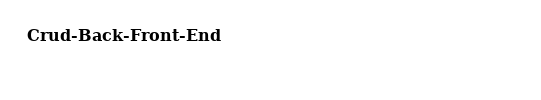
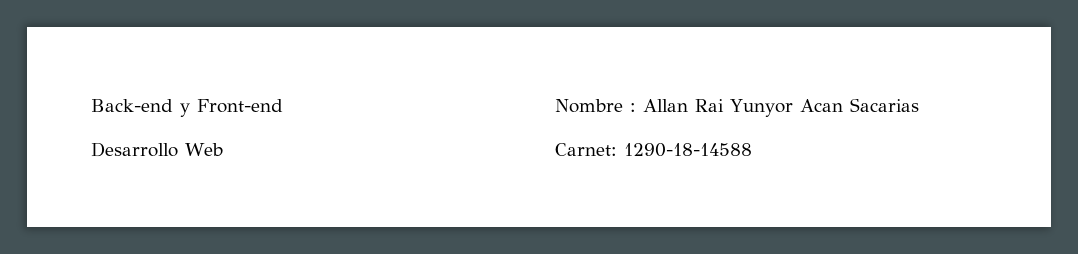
- Crud-Back-Front-End
+ Back-end y Front-end
+ Desarrollo Web
+ Nombre : Allan Rai Yunyor Acan Sacarias
+ Carnet: 1290-18-14588

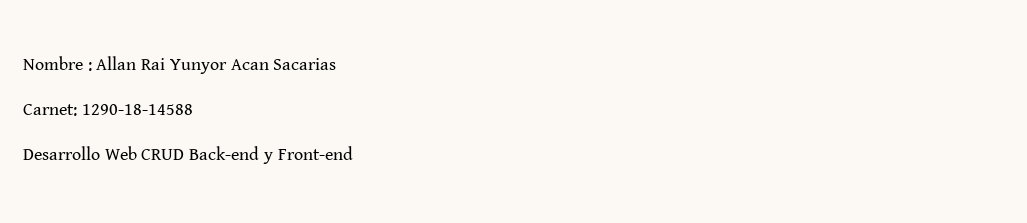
- Back-end y Front-end
- Desarrollo Web
+ Desarrollo Web CRUD Back-end y Front-end

